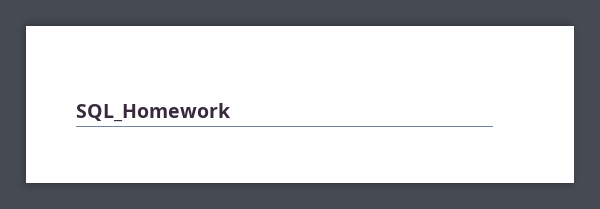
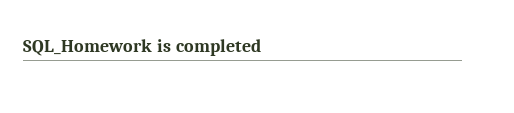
- SQL_Homework
+ SQL_Homework is completed

